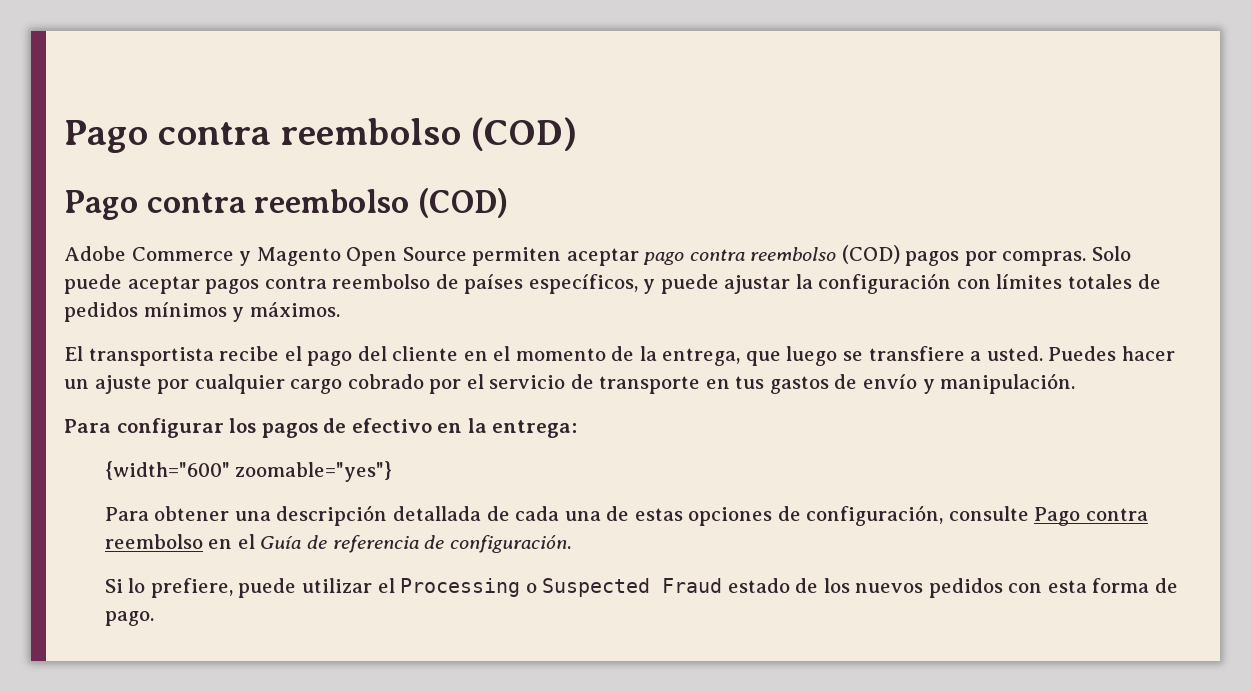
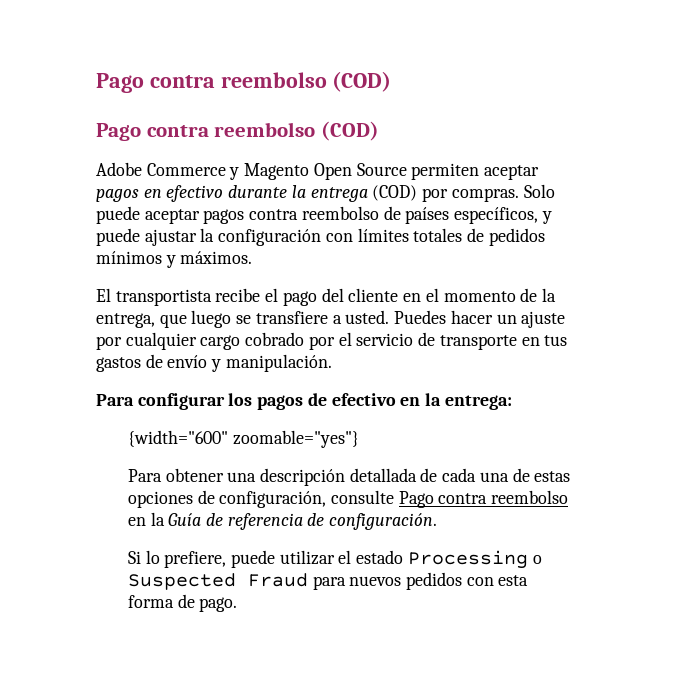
- Adobe Commerce y Magento Open Source permiten aceptar pago contra reembolso (COD) pagos por compras.
+ Adobe Commerce y Magento Open Source permiten aceptar pagos en efectivo durante la entrega (COD) por compras.
- Para obtener una descripción detallada de cada una de estas opciones de configuración, consulte Pago contra reembolso en el Guía de referencia de configuración.
+ Para obtener una descripción detallada de cada una de estas opciones de configuración, consulte Pago contra reembolso en la Guía de referencia de configuración.
- Si lo prefiere, puede utilizar el Processing o Suspected Fraud estado de los nuevos pedidos con esta forma de pago.
+ Si lo prefiere, puede utilizar el estado Processing o Suspected Fraud para nuevos pedidos con esta forma de pago.

